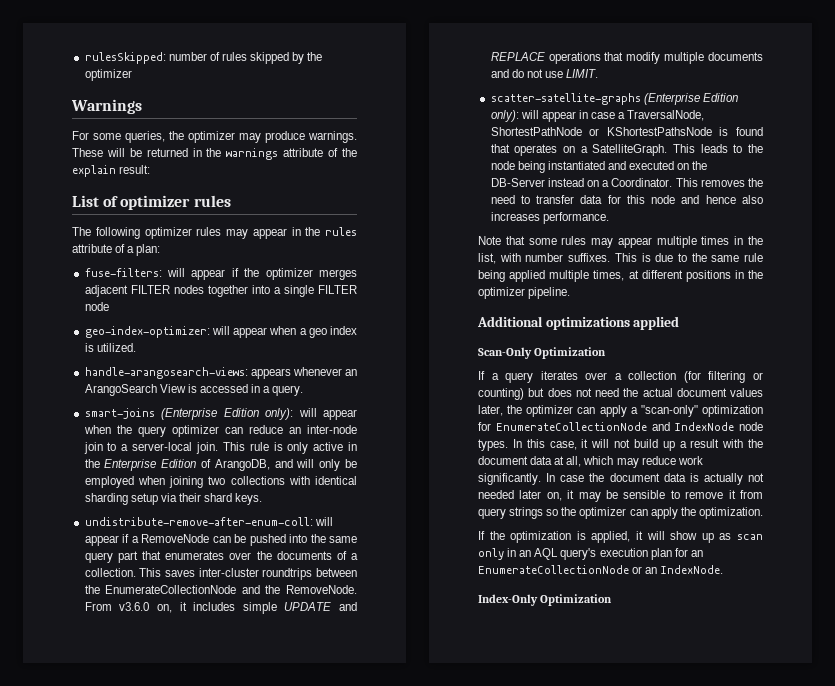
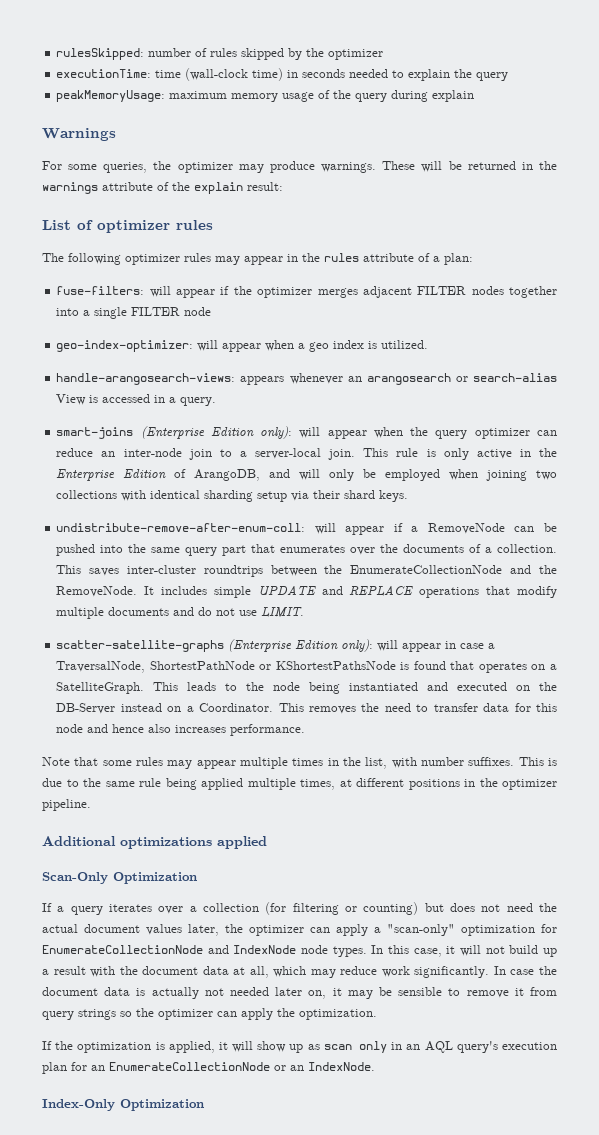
+ executionTime: time (wall-clock time) in seconds needed to explain the query
+ peakMemoryUsage: maximum memory usage of the query during explain
- handle-arangosearch-views: appears whenever an ArangoSearch View is accessed in a query.
+ handle-arangosearch-views: appears whenever an arangosearch or search-alias View is accessed in a query.
- From v3.6.0 on, it includes simple UPDATE and REPLACE operations that modify multiple documents and do not use LIMIT.
+ It includes simple UPDATE and REPLACE operations that modify multiple documents and do not use LIMIT.

